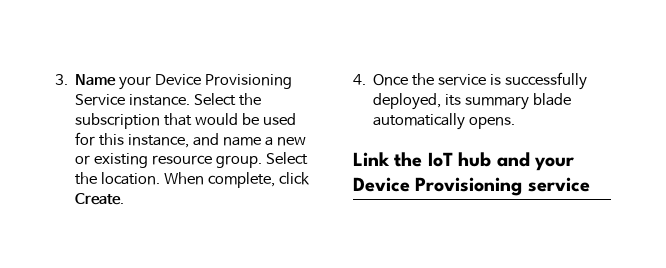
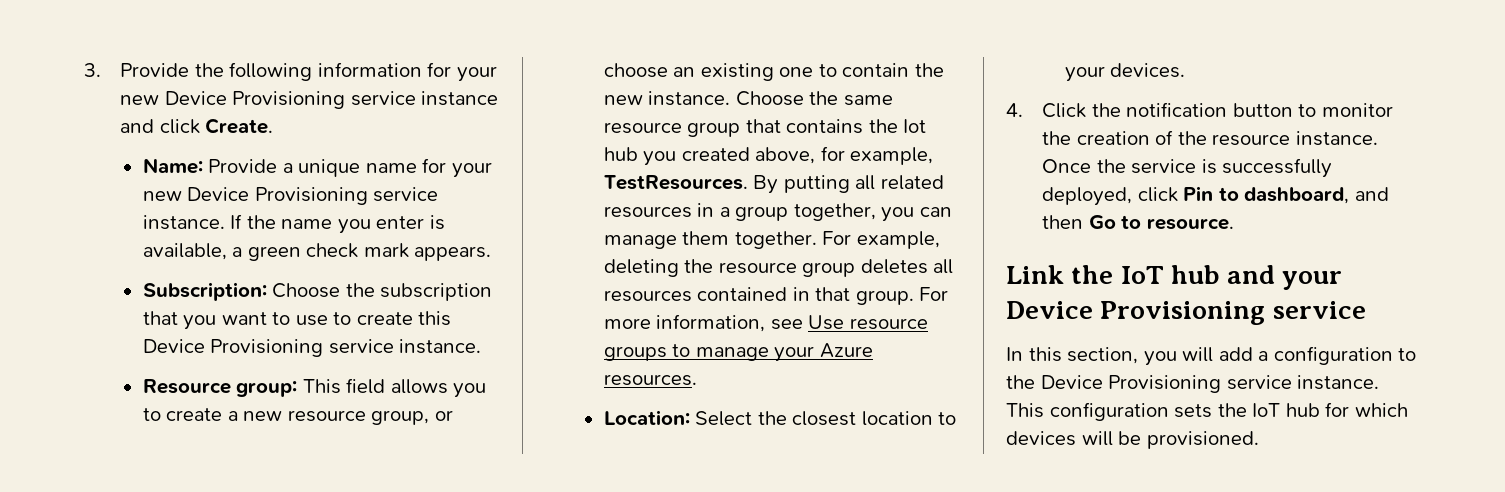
- 3. Name your Device Provisioning Service instance. Select the subscription that would be used for this instance, and name a new or existing resource group. Select the location. When complete, click Create.
- 4. Once the service is successfully deployed, its summary blade automatically opens.
+ 3. Provide the following information for your new Device Provisioning service instance and click Create.
+ Name: Provide a unique name for your new Device Provisioning service instance. If the name you enter is available, a green check mark appears.
+ Subscription: Choose the subscription that you want to use to create this Device Provisioning service instance.
+ Resource group: This field allows you to create a new resource group, or choose an existing one to contain the new instance. Choose the same resource group that contains the Iot hub you created above, for example, TestResources. By putting all related resources in a group together, you can manage them together. For example, deleting the resource group deletes all resources contained in that group. For more information, see Use resource groups to manage your Azure resources.
+ Location: Select the closest location to your devices.
+ 4. Click the notification button to monitor the creation of the resource instance. Once the service is successfully deployed, click Pin to dashboard, and then Go to resource.
+ In this section, you will add a configuration to the Device Provisioning service instance. This configuration sets the IoT hub for which devices will be provisioned.

